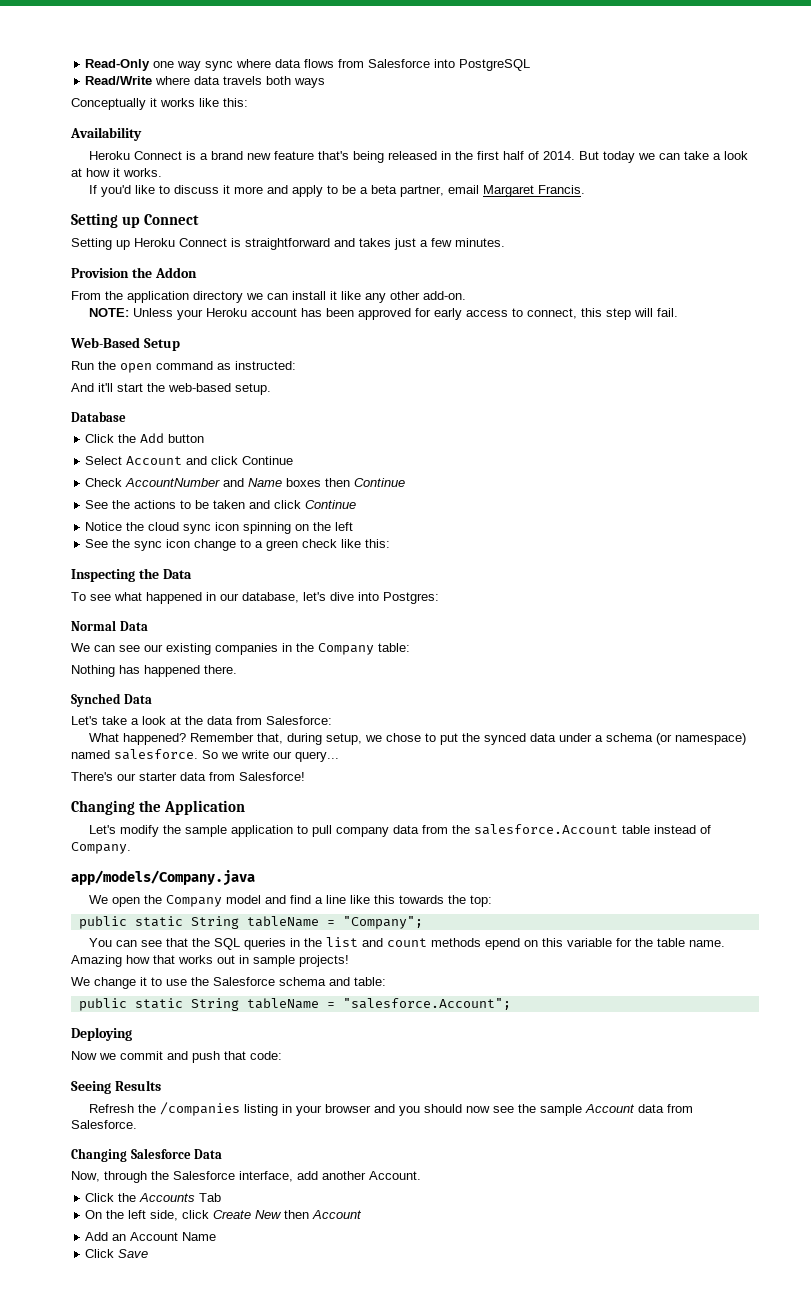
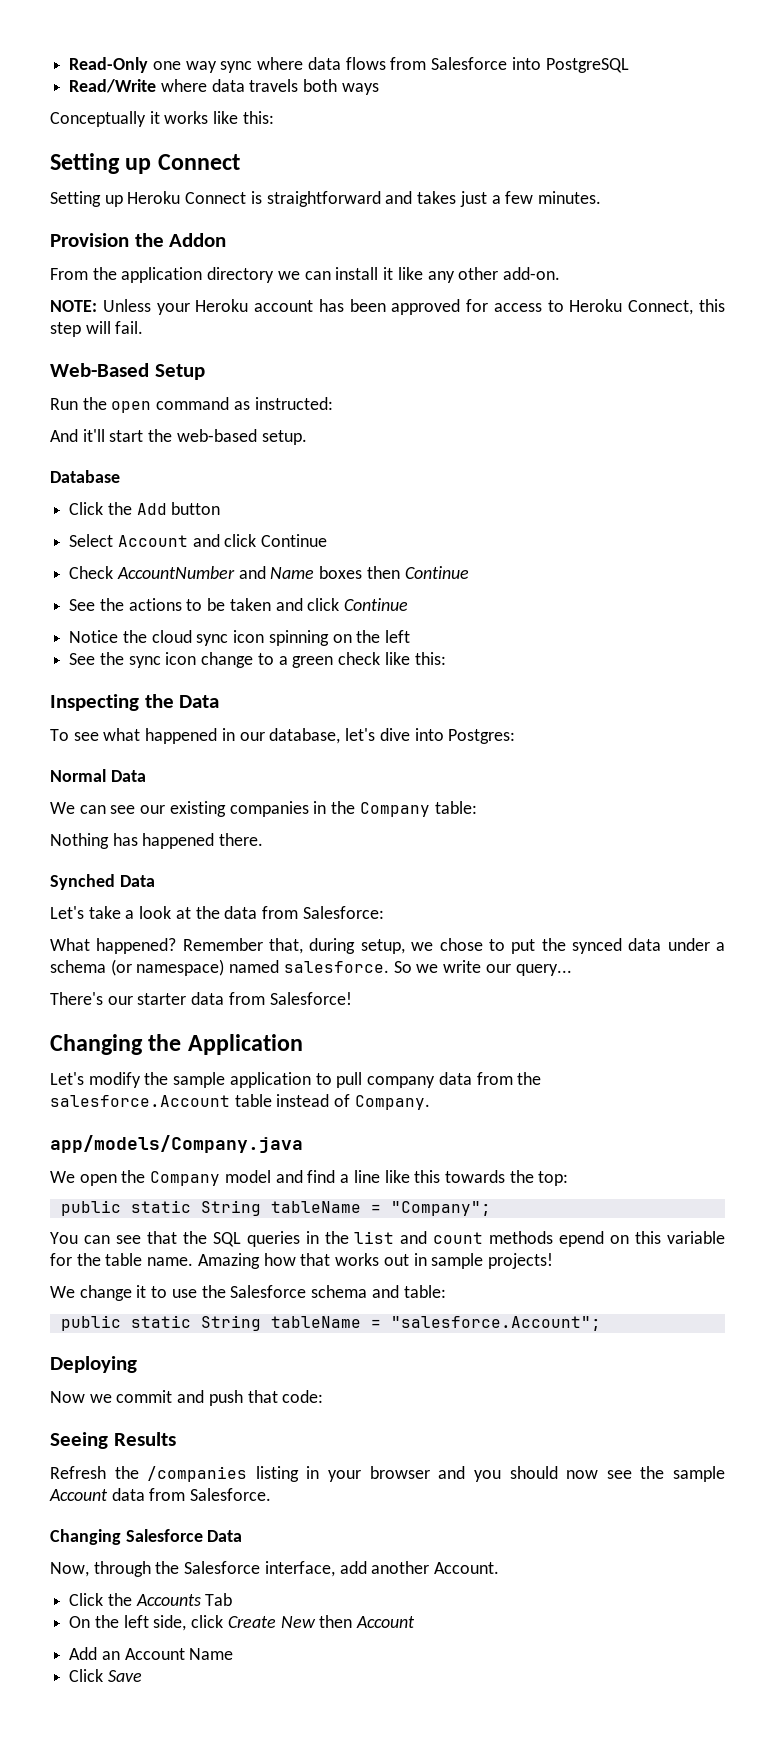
- Availability
- Heroku Connect is a brand new feature that's being released in the first half of 2014. But today we can take a look at how it works.
- If you'd like to discuss it more and apply to be a beta partner, email Margaret Francis.
- NOTE: Unless your Heroku account has been approved for early access to connect, this step will fail.
+ NOTE: Unless your Heroku account has been approved for access to Heroku Connect, this step will fail.

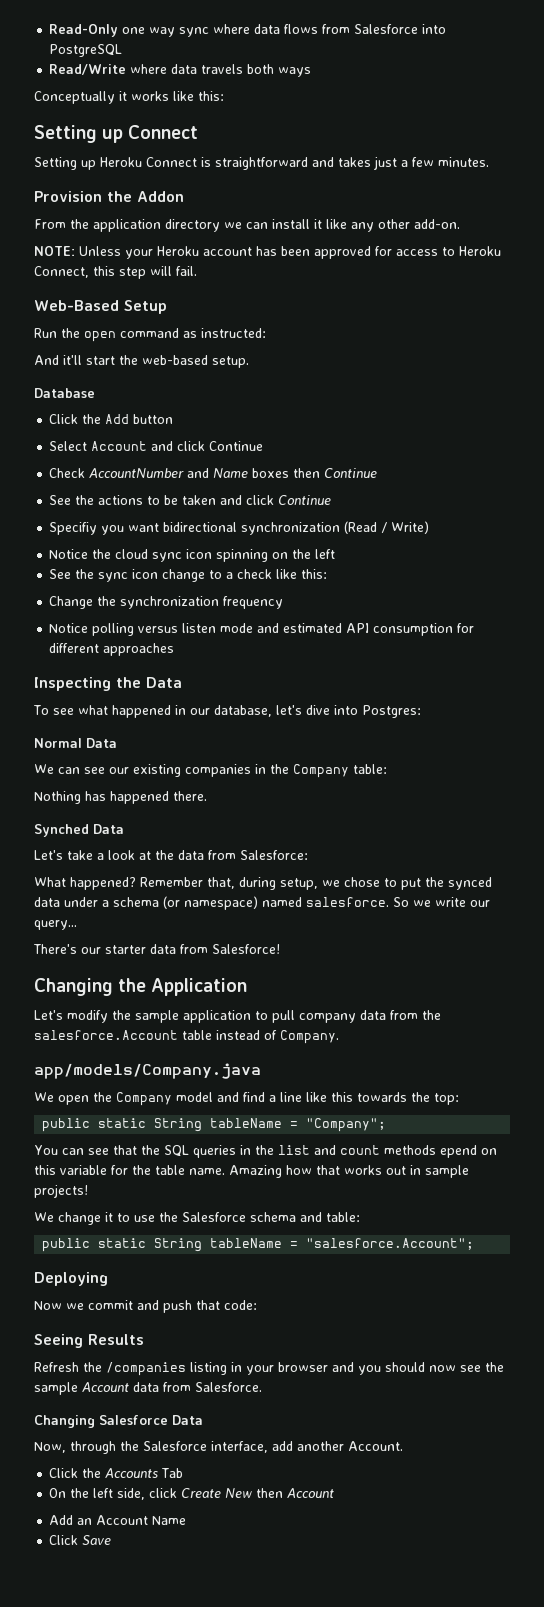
+ Specifiy you want bidirectional synchronization (Read / Write)
- See the sync icon change to a green check like this:
+ See the sync icon change to a check like this:
+ Change the synchronization frequency
+ Notice polling versus listen mode and estimated API consumption for different approaches

